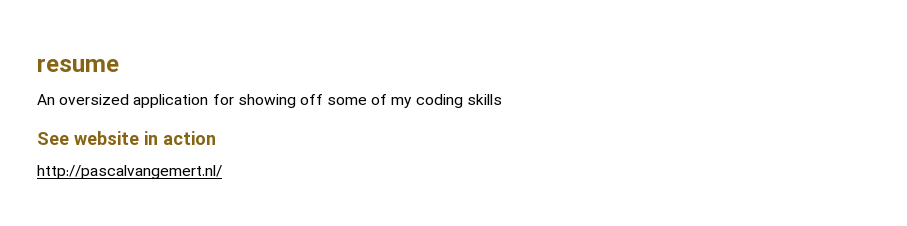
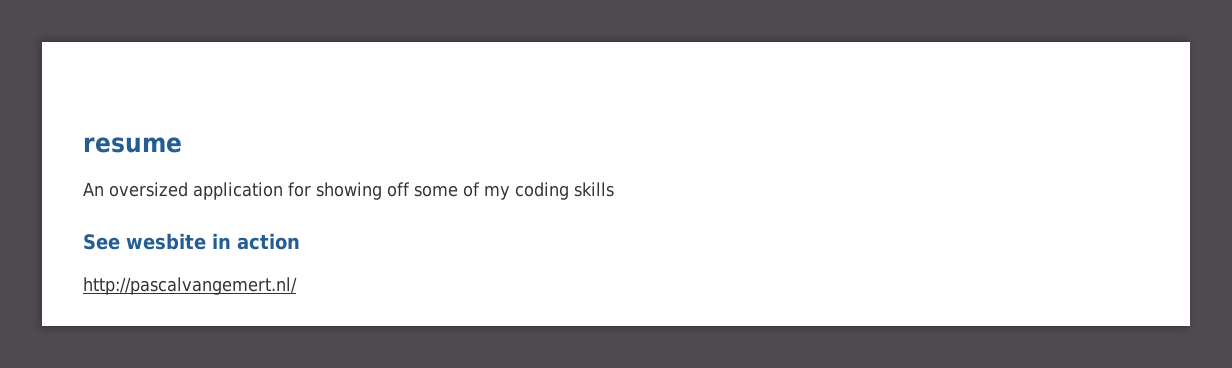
- See website in action
+ See wesbite in action

